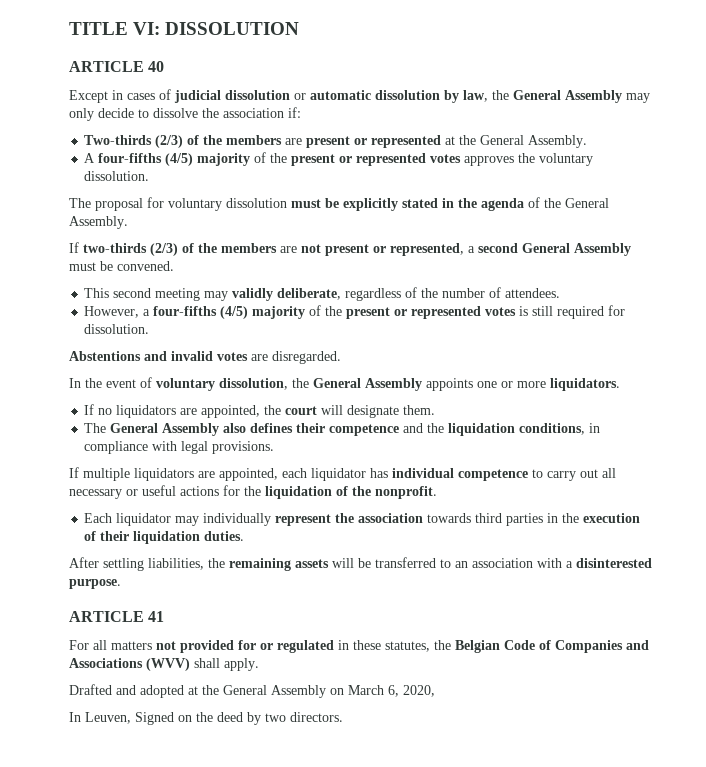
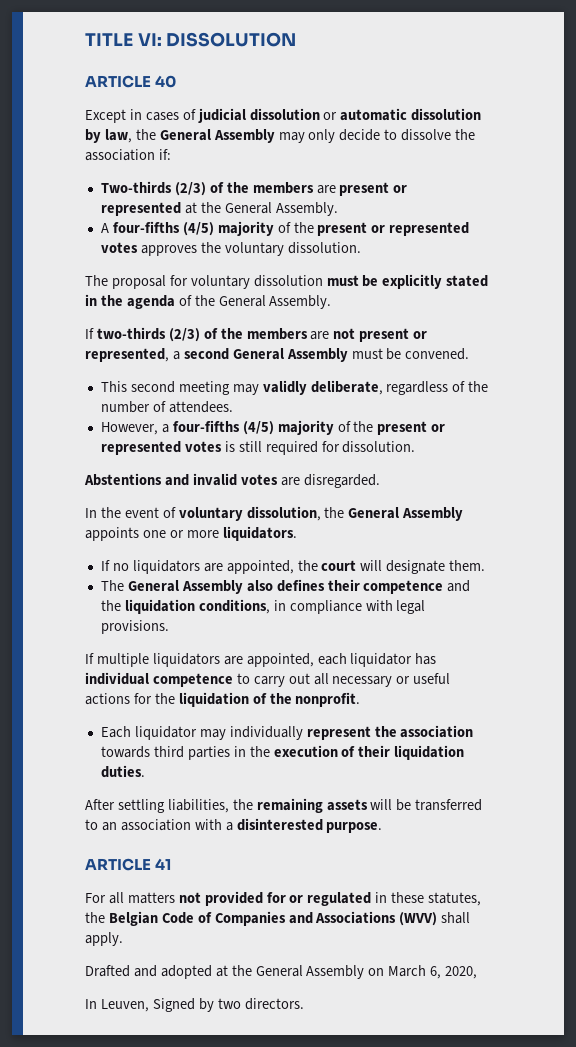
- In Leuven, Signed on the deed by two directors.
+ In Leuven, Signed by two directors.

